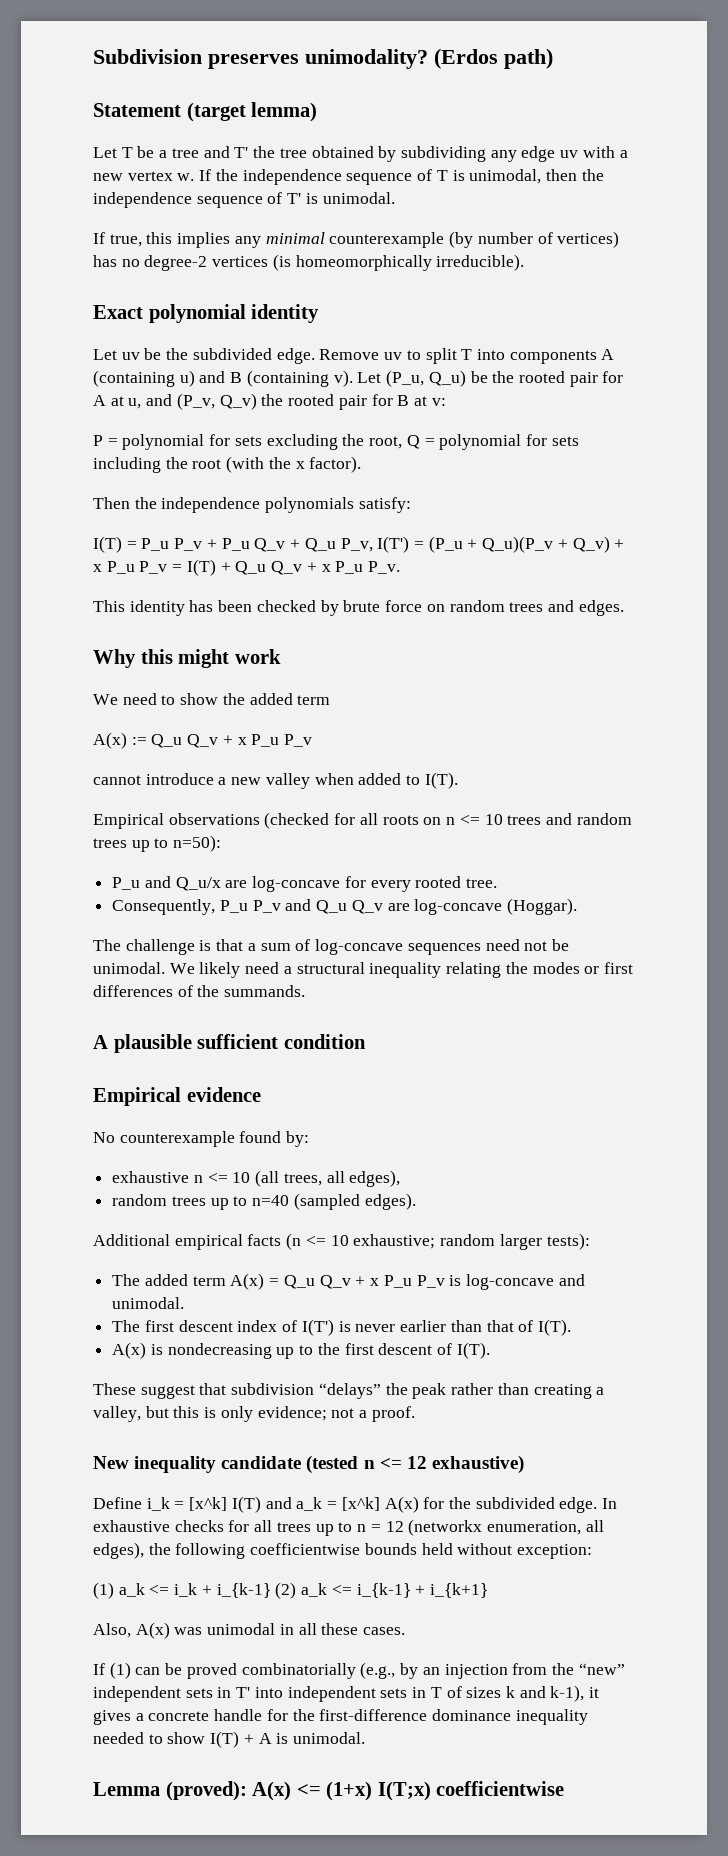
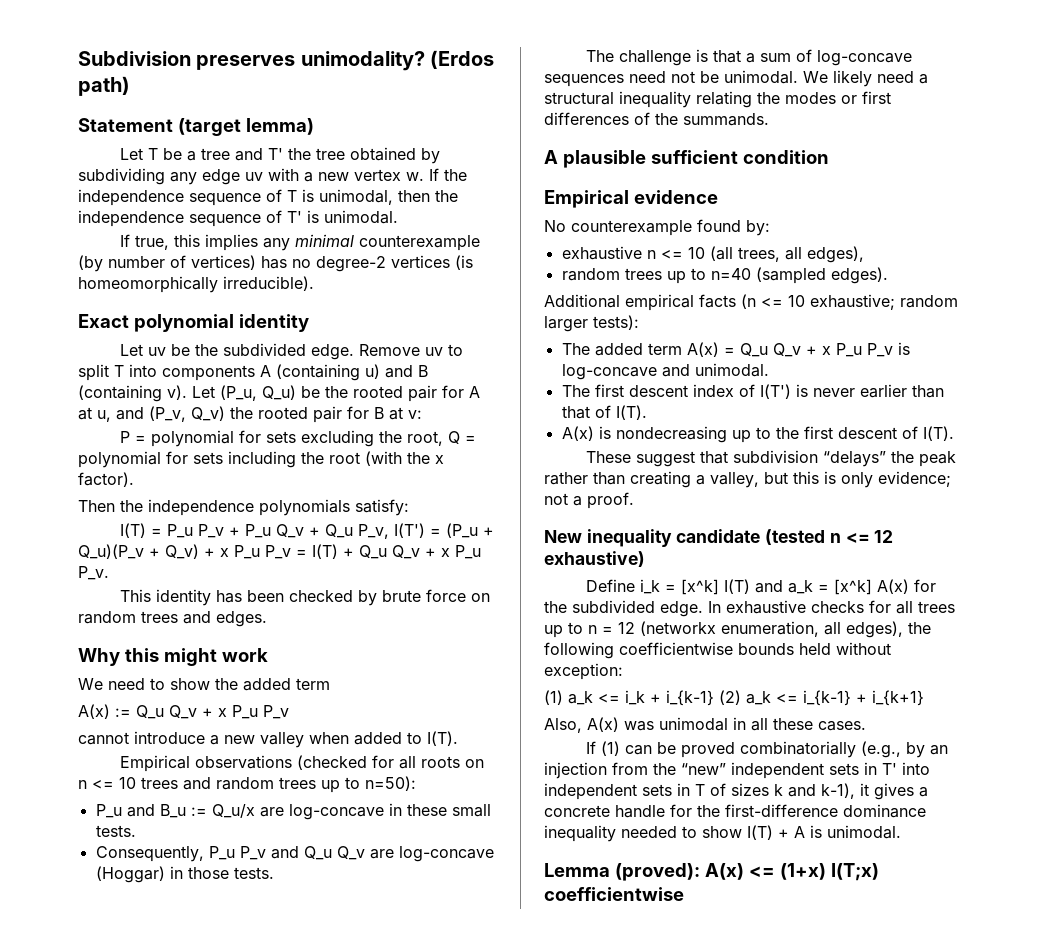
- P_u and Q_u/x are log-concave for every rooted tree.
+ P_u and B_u := Q_u/x are log-concave in these small tests.
- Consequently, P_u P_v and Q_u Q_v are log-concave (Hoggar).
+ Consequently, P_u P_v and Q_u Q_v are log-concave (Hoggar) in those tests.

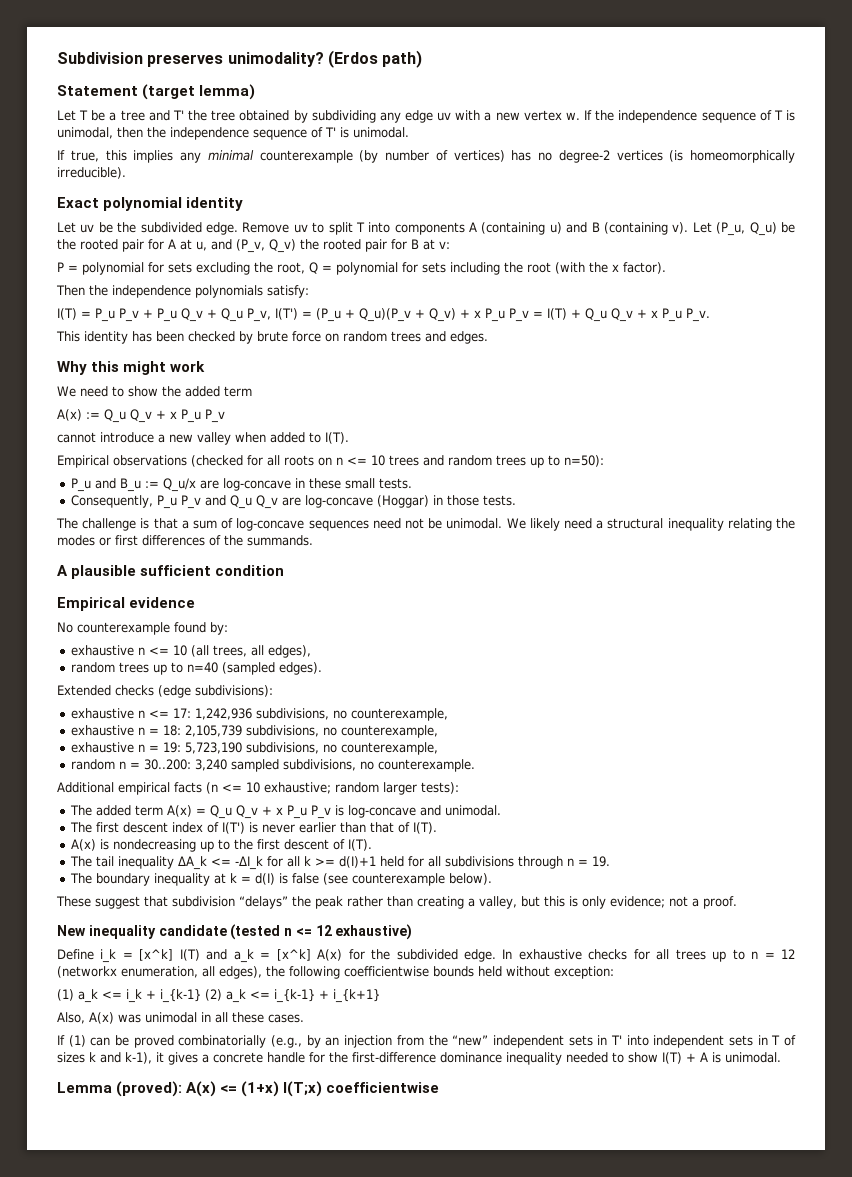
+ Extended checks (edge subdivisions):
+ exhaustive n <= 17: 1,242,936 subdivisions, no counterexample,
+ exhaustive n = 18: 2,105,739 subdivisions, no counterexample,
+ exhaustive n = 19: 5,723,190 subdivisions, no counterexample,
+ random n = 30..200: 3,240 sampled subdivisions, no counterexample.
+ The tail inequality ΔA_k <= -ΔI_k for all k >= d(I)+1 held for all subdivisions through n = 19.
+ The boundary inequality at k = d(I) is false (see counterexample below).

